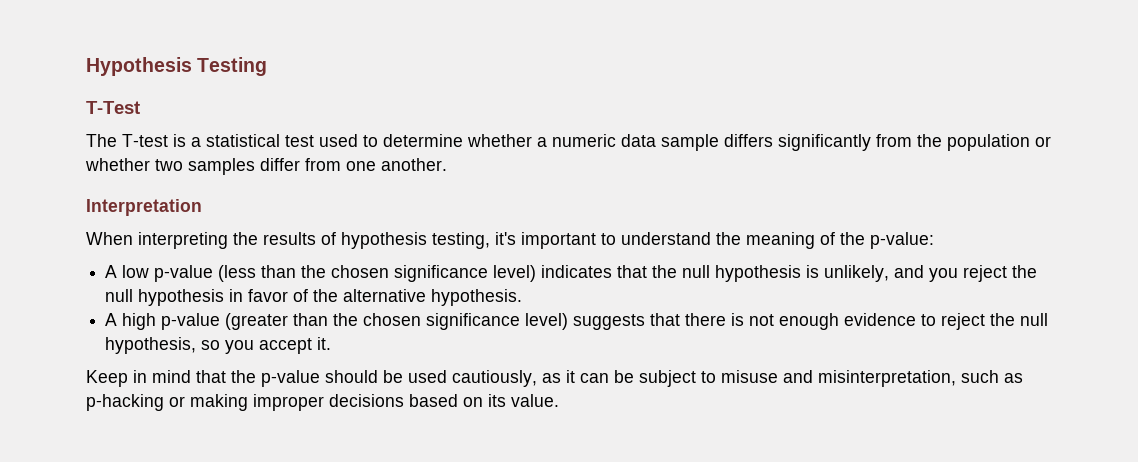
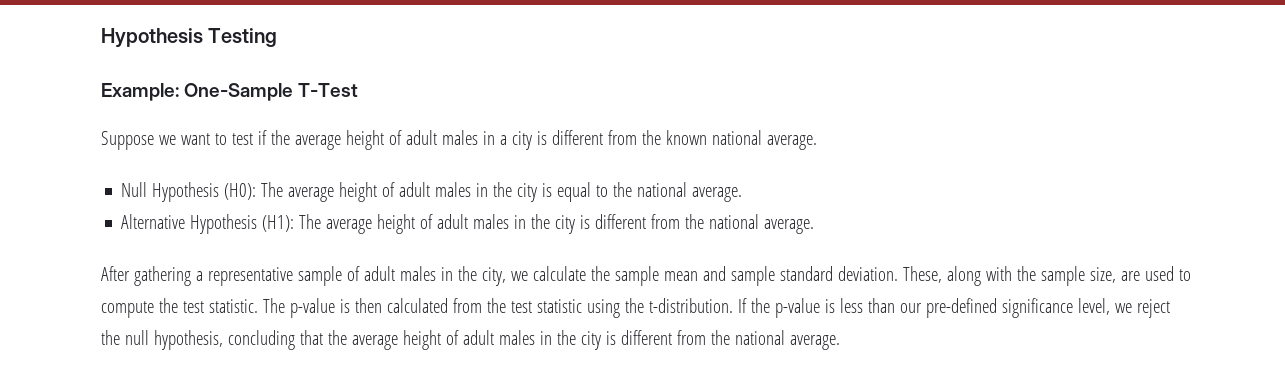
- T-Test
+ Example: One-Sample T-Test
- The T-test is a statistical test used to determine whether a numeric data sample differs significantly from the population or whether two samples differ from one another.
- Interpretation
- When interpreting the results of hypothesis testing, it's important to understand the meaning of the p-value:
- A low p-value (less than the chosen significance level) indicates that the null hypothesis is unlikely, and you reject the null hypothesis in favor of the alternative hypothesis.
- A high p-value (greater than the chosen significance level) suggests that there is not enough evidence to reject the null hypothesis, so you accept it.
- Keep in mind that the p-value should be used cautiously, as it can be subject to misuse and misinterpretation, such as p-hacking or making improper decisions based on its value.
+ Suppose we want to test if the average height of adult males in a city is different from the known national average.
+ Null Hypothesis (H0): The average height of adult males in the city is equal to the national average.
+ Alternative Hypothesis (H1): The average height of adult males in the city is different from the national average.
+ After gathering a representative sample of adult males in the city, we calculate the sample mean and sample standard deviation. These, along with the sample size, are used to compute the test statistic. The p-value is then calculated from the test statistic using the t-distribution. If the p-value is less than our pre-defined significance level, we reject the null hypothesis, concluding that the average height of adult males in the city is different from the national average.

